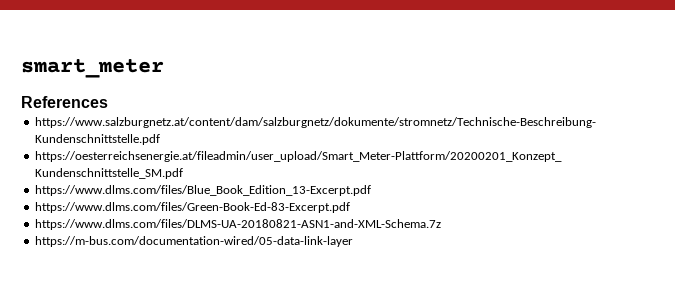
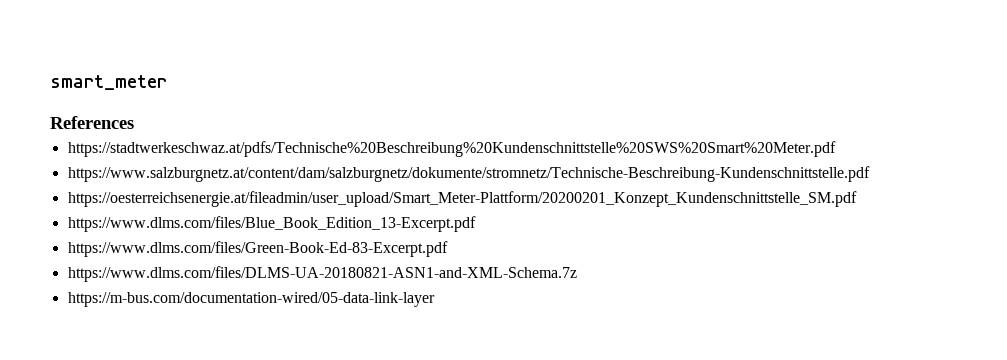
+ https://stadtwerkeschwaz.at/pdfs/Technische%20Beschreibung%20Kundenschnittstelle%20SWS%20Smart%20Meter.pdf

